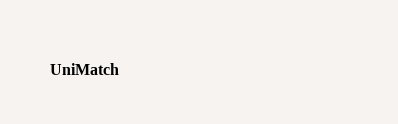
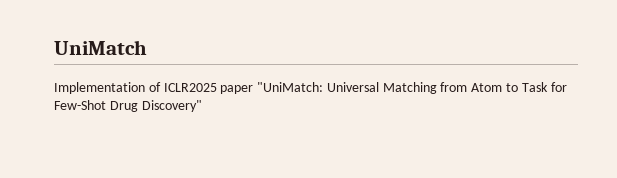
+ Implementation of ICLR2025 paper "UniMatch: Universal Matching from Atom to Task for Few-Shot Drug Discovery"

